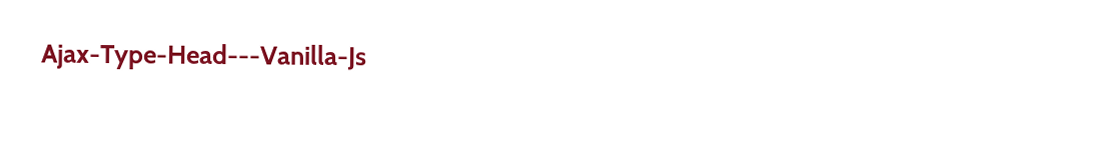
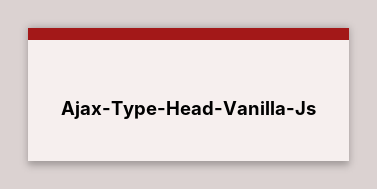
- Ajax-Type-Head---Vanilla-Js
+ Ajax-Type-Head-Vanilla-Js

